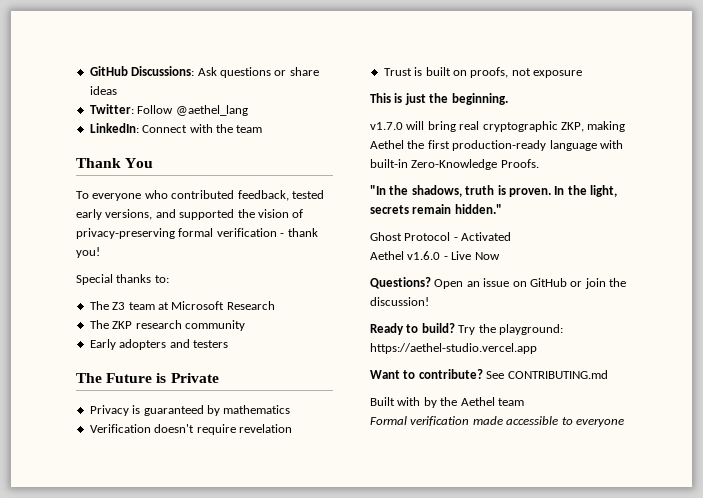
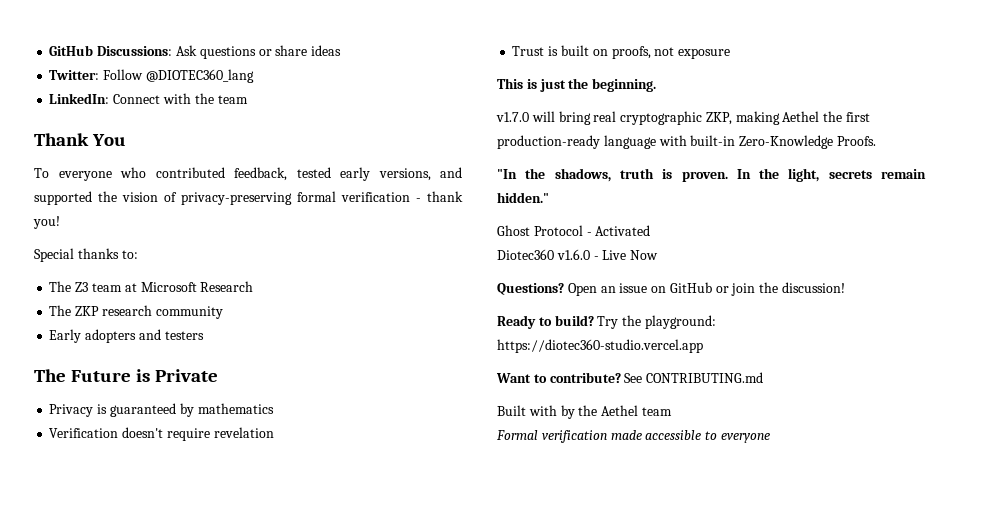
- Twitter: Follow @aethel_lang
+ Twitter: Follow @DIOTEC360_lang
- Aethel v1.6.0 - Live Now
+ Diotec360 v1.6.0 - Live Now
- Try the playground: https://aethel-studio.vercel.app
+ Try the playground: https://diotec360-studio.vercel.app

